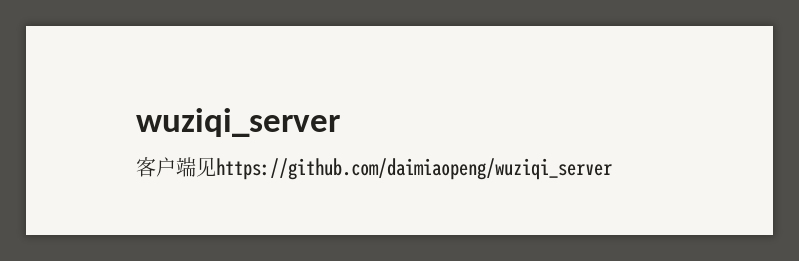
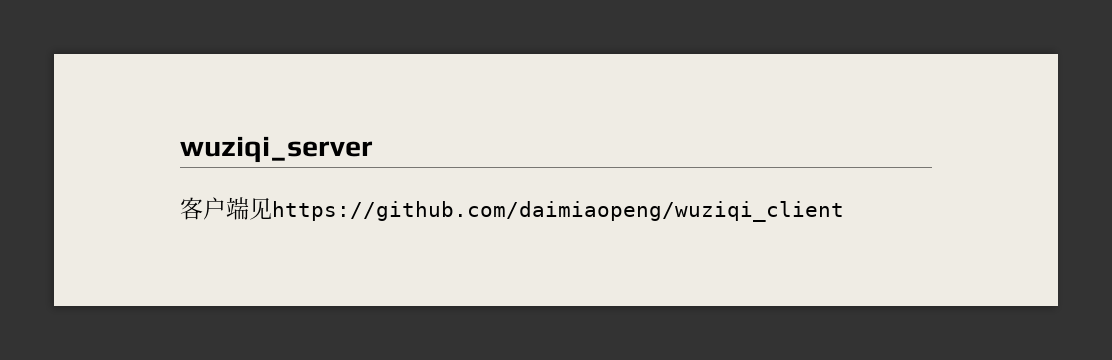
- 客户端见https://github.com/daimiaopeng/wuziqi_server
+ 客户端见https://github.com/daimiaopeng/wuziqi_client

